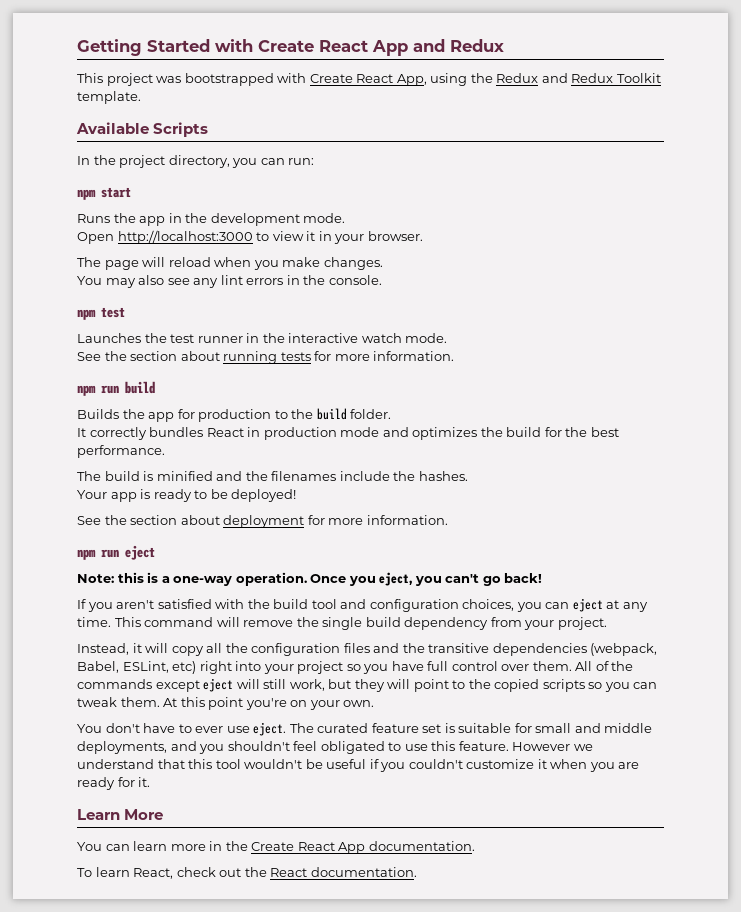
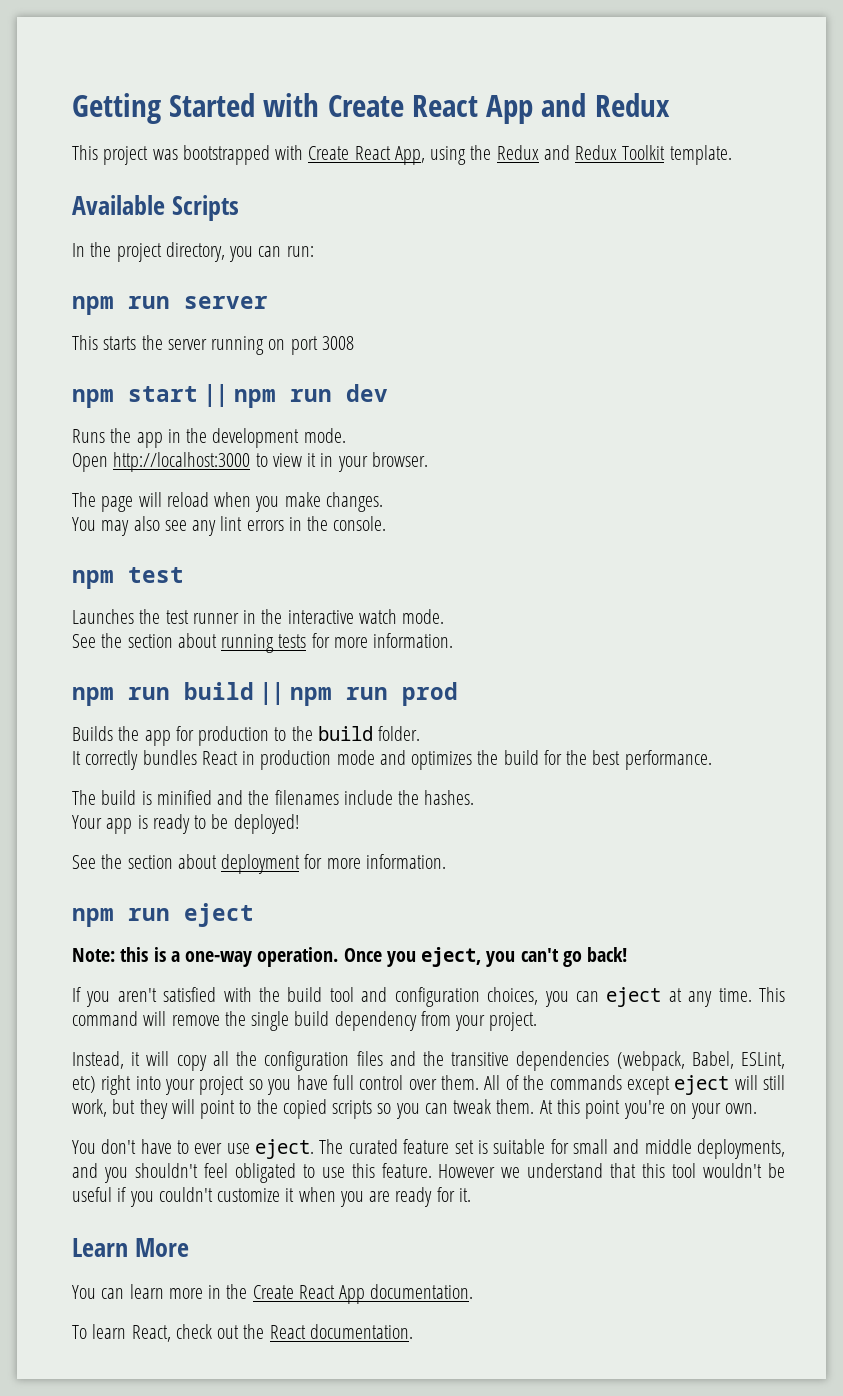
- npm start
+ npm run server
+ This starts the server running on port 3008
+ npm start || npm run dev
- npm run build
+ npm run build || npm run prod

